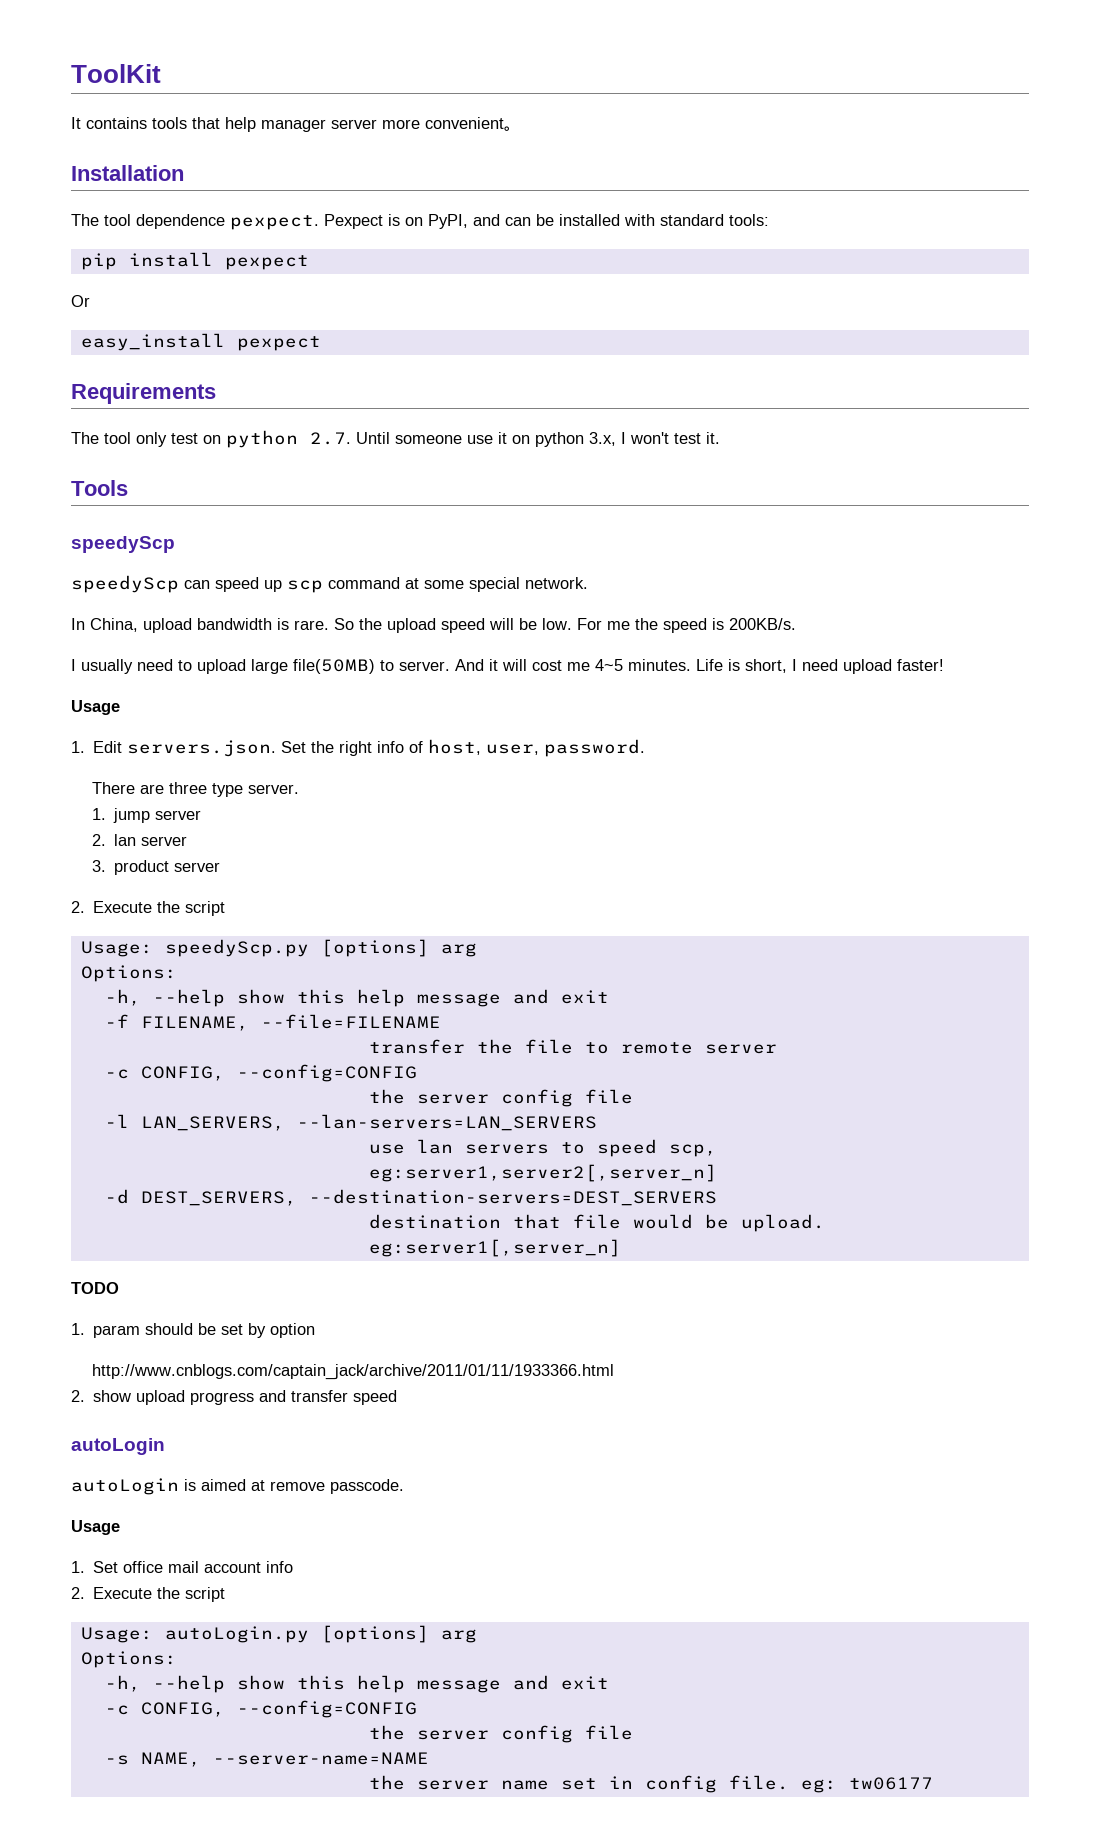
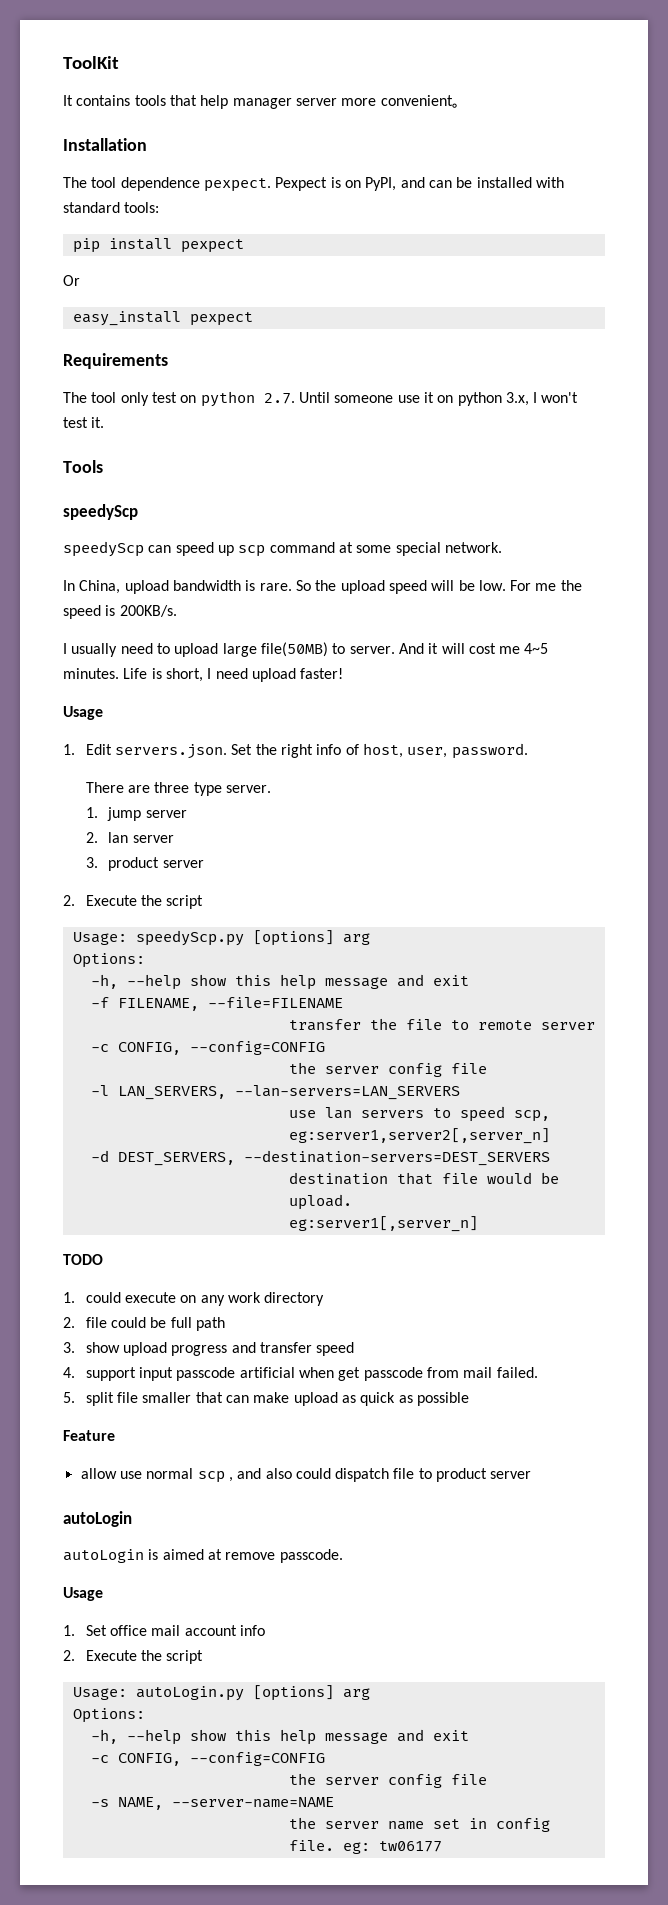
- 1. param should be set by option
- http://www.cnblogs.com/captain_jack/archive/2011/01/11/1933366.html
- 2. show upload progress and transfer speed
+ 1. could execute on any work directory
+ 2. file could be full path
+ 3. show upload progress and transfer speed
+ 4. support input passcode artificial when get passcode from mail failed.
+ 5. split file smaller that can make upload as quick as possible
+ Feature
+ allow use normal scp , and also could dispatch file to product server

